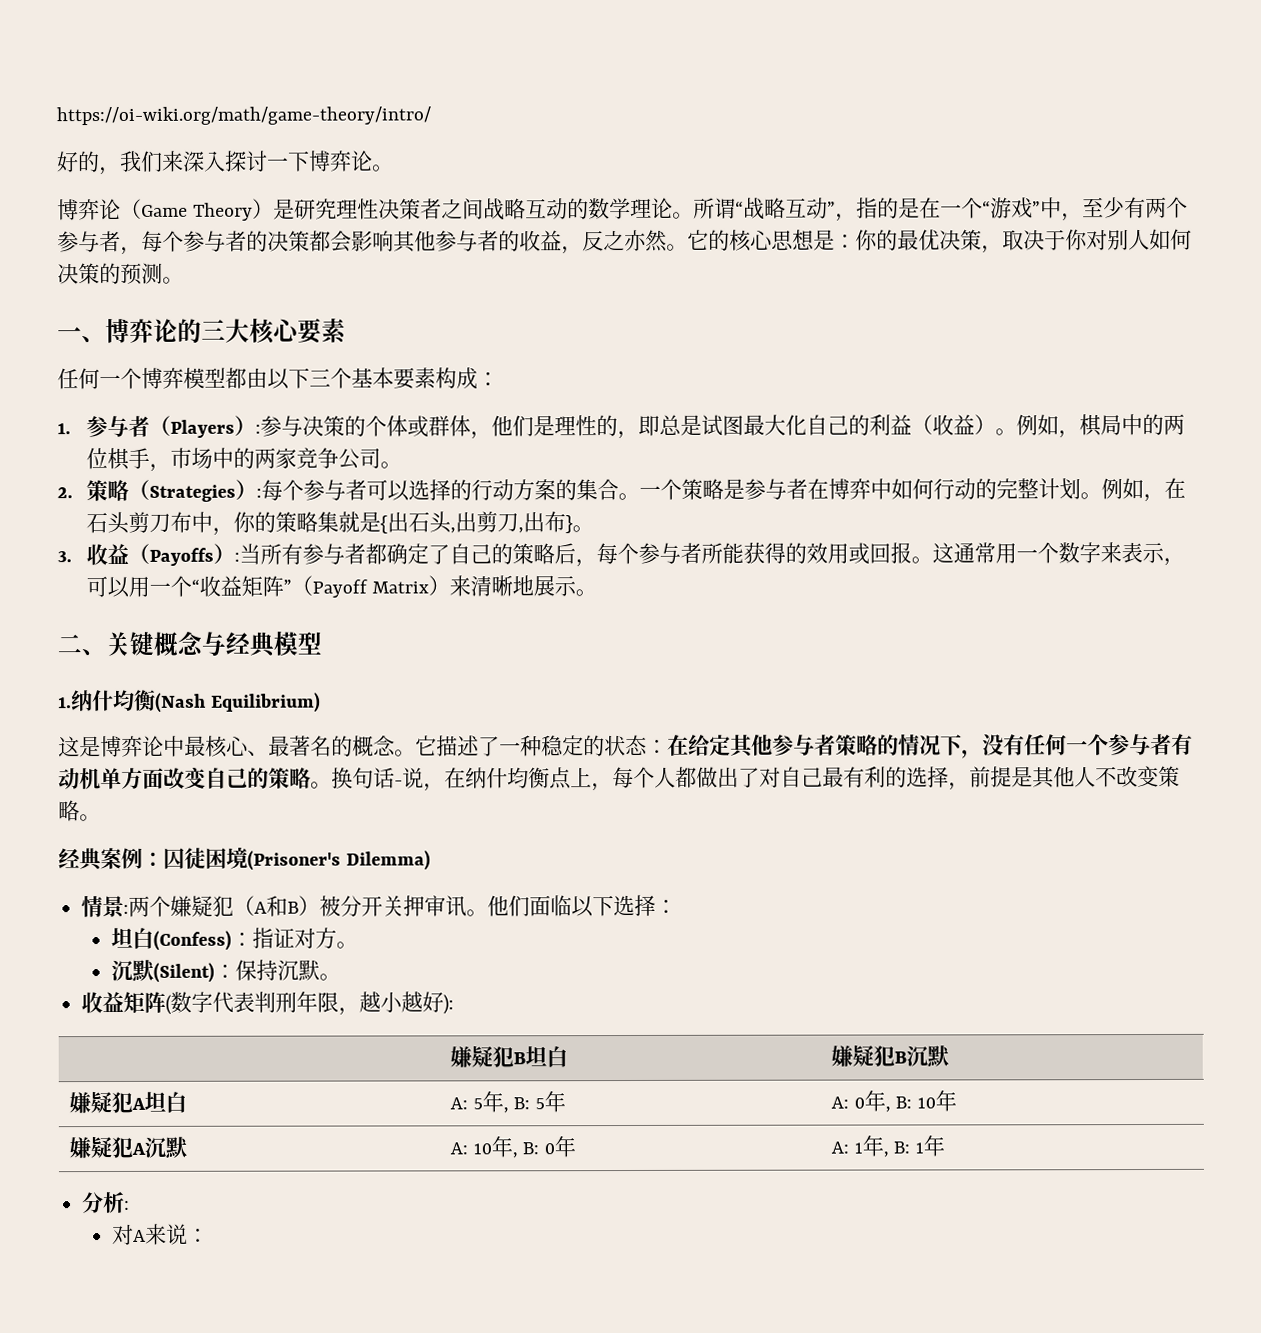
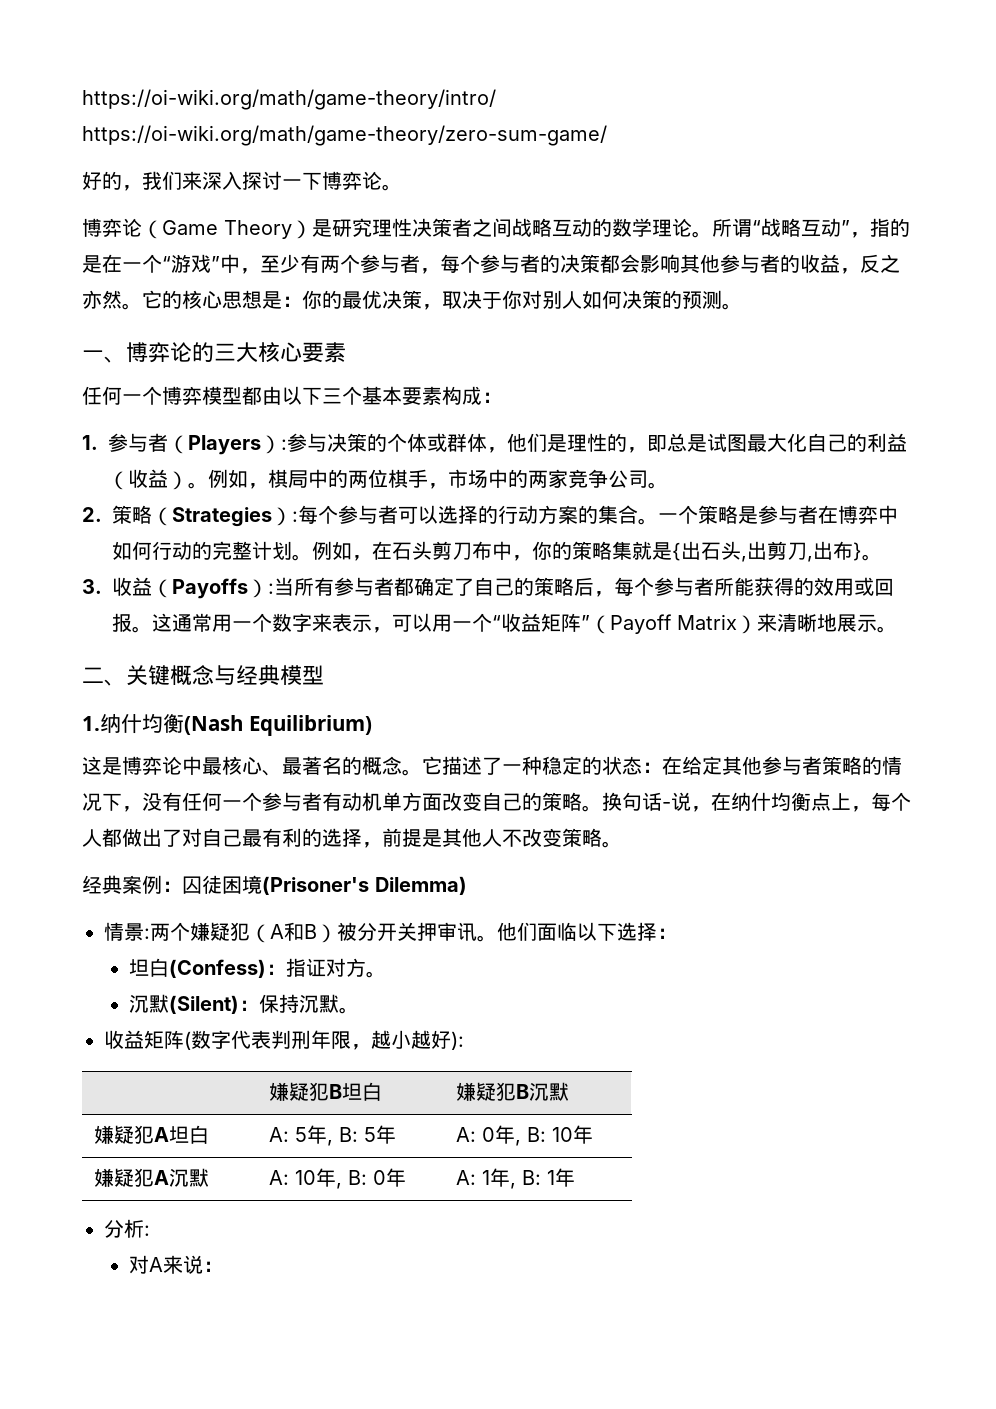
- https://oi-wiki.org/math/game-theory/intro/
+ https://oi-wiki.org/math/game-theory/intro/ https://oi-wiki.org/math/game-theory/zero-sum-game/

